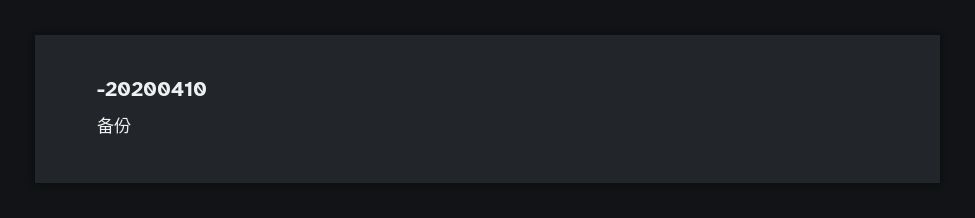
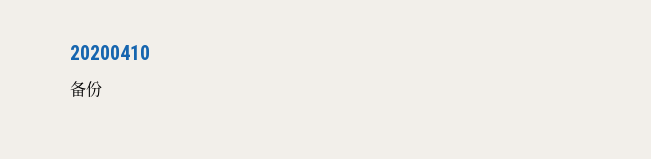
- -20200410
+ 20200410

